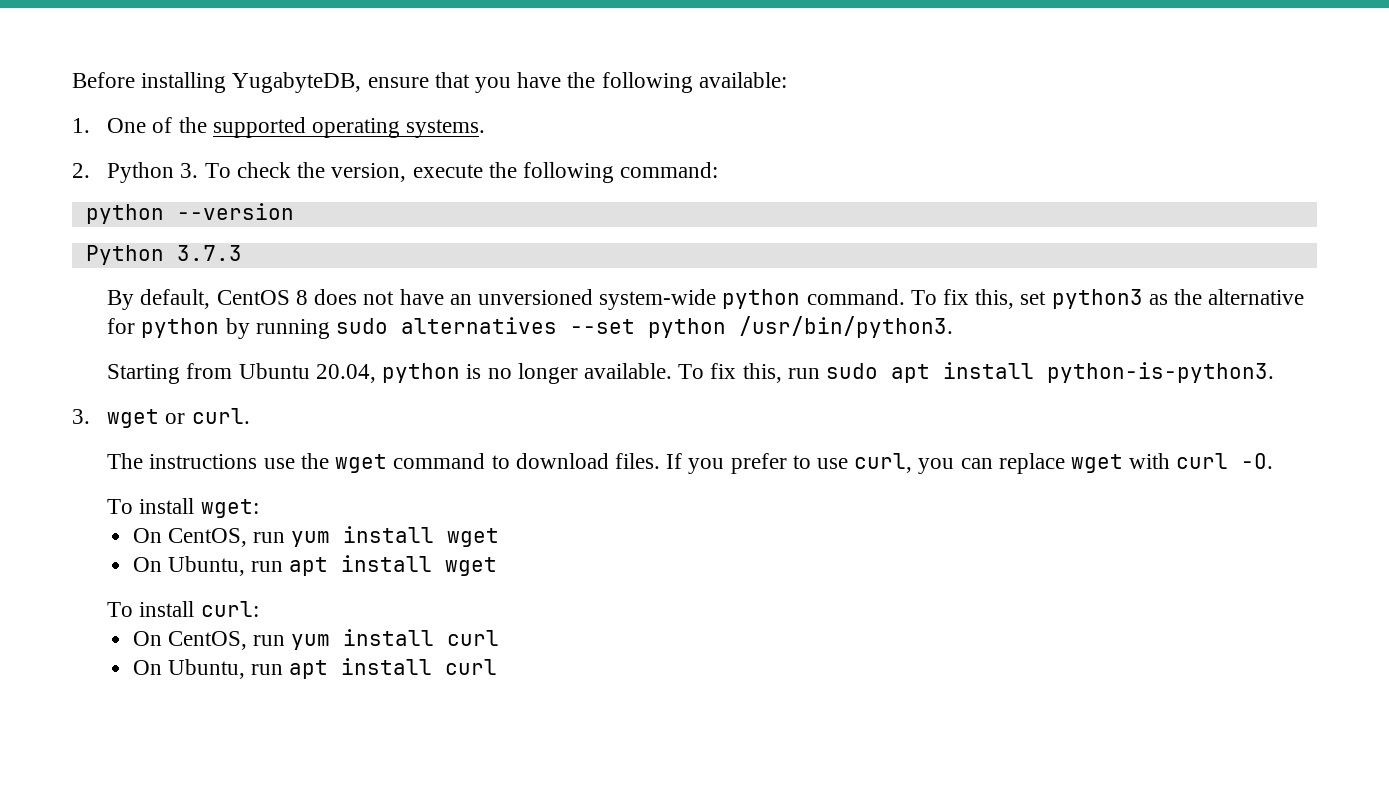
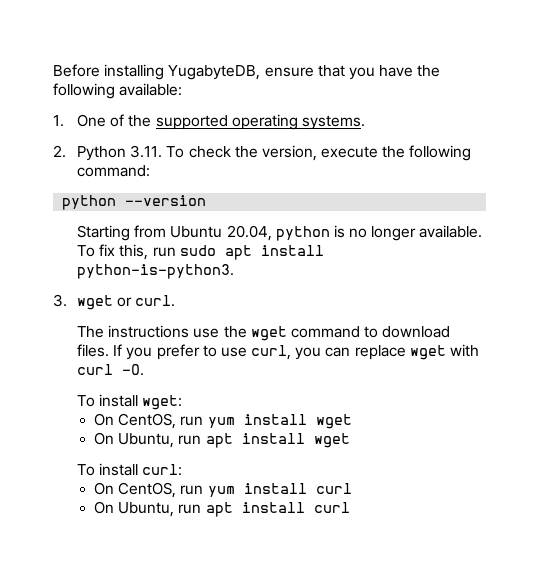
- 2. Python 3. To check the version, execute the following command:
+ 2. Python 3.11. To check the version, execute the following command:
- Python 3.7.3
- By default, CentOS 8 does not have an unversioned system-wide python command. To fix this, set python3 as the alternative for python by running sudo alternatives --set python /usr/bin/python3.

